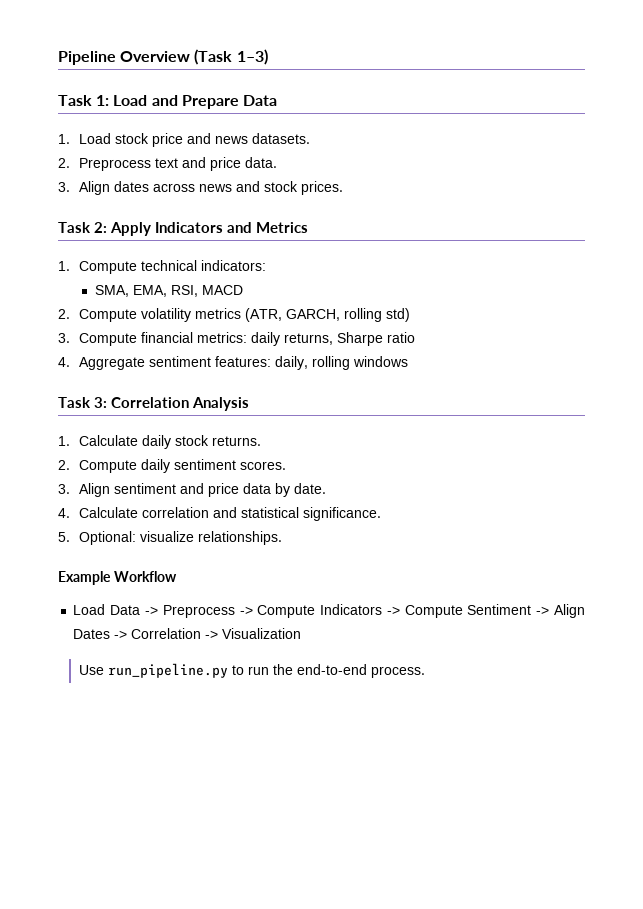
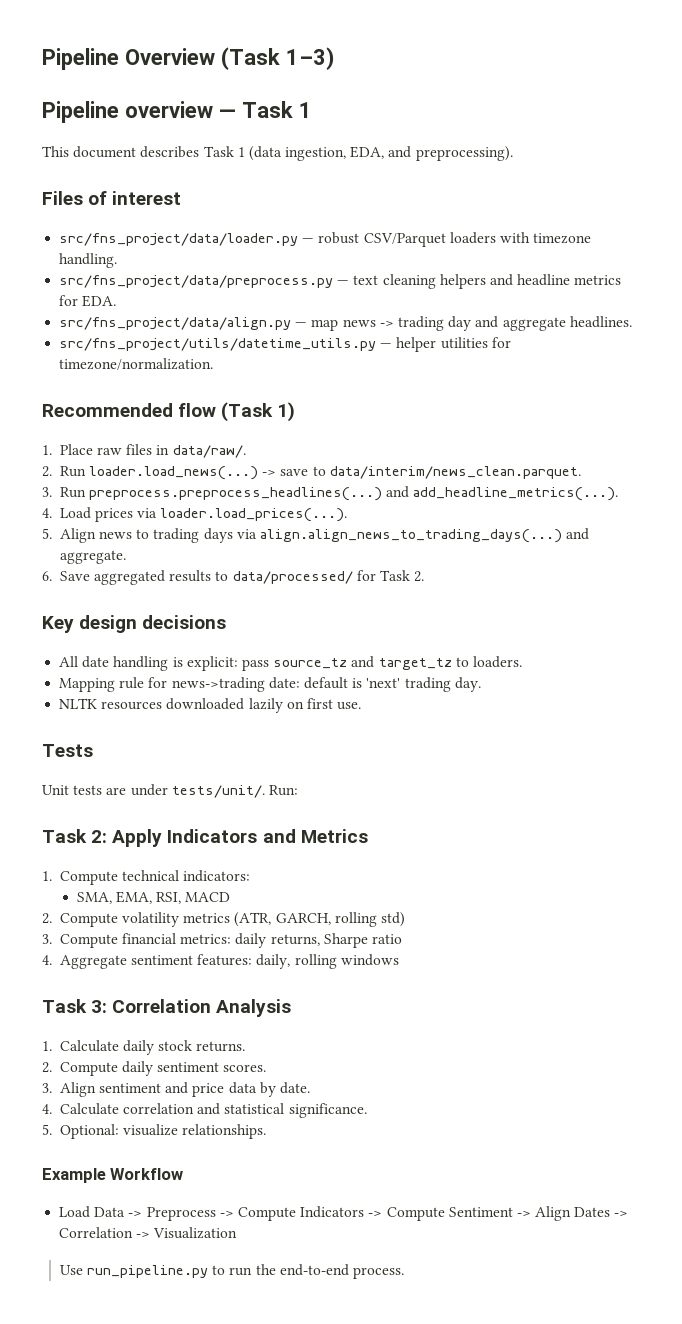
- Task 1: Load and Prepare Data
- 1. Load stock price and news datasets.
- 2. Preprocess text and price data.
- 3. Align dates across news and stock prices.
+ Pipeline overview — Task 1
+ This document describes Task 1 (data ingestion, EDA, and preprocessing).
+ Files of interest
+ src/fns_project/data/loader.py — robust CSV/Parquet loaders with timezone handling.
+ src/fns_project/data/preprocess.py — text cleaning helpers and headline metrics for EDA.
+ src/fns_project/data/align.py — map news -> trading day and aggregate headlines.
+ src/fns_project/utils/datetime_utils.py — helper utilities for timezone/normalization.
+ Recommended flow (Task 1)
+ 1. Place raw files in data/raw/.
+ 2. Run loader.load_news(...) -> save to data/interim/news_clean.parquet.
+ 3. Run preprocess.preprocess_headlines(...) and add_headline_metrics(...).
+ 4. Load prices via loader.load_prices(...).
+ 5. Align news to trading days via align.align_news_to_trading_days(...) and aggregate.
+ 6. Save aggregated results to data/processed/ for Task 2.
+ Key design decisions
+ All date handling is explicit: pass source_tz and target_tz to loaders.
+ Mapping rule for news->trading date: default is 'next' trading day.
+ NLTK resources downloaded lazily on first use.
+ Tests
+ Unit tests are under tests/unit/. Run:

